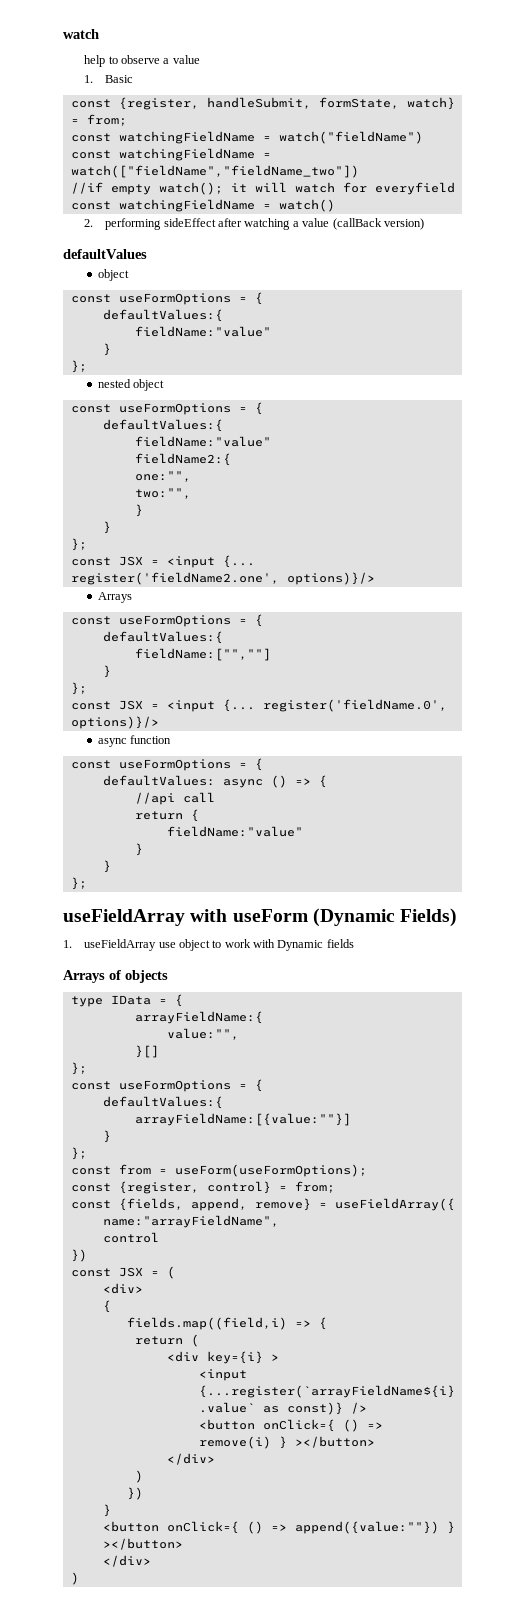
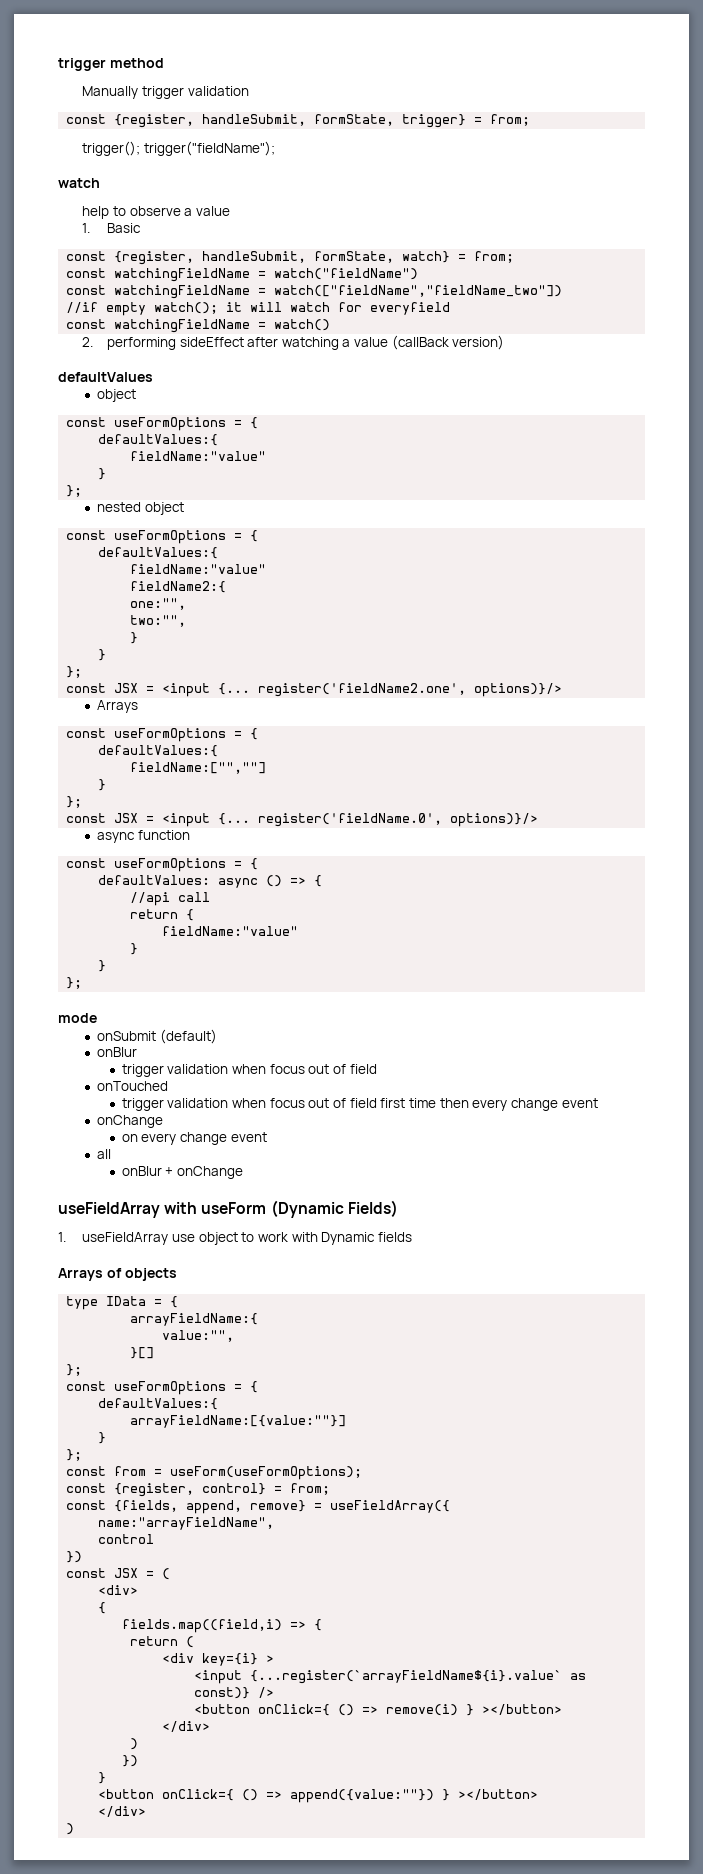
+ trigger method
+ Manually trigger validation
+ const {register, handleSubmit, formState, trigger} = from;
+ trigger(); trigger("fieldName");
+ mode
+ onSubmit (default)
+ onBlur
+ trigger validation when focus out of field
+ onTouched
+ trigger validation when focus out of field first time then every change event
+ onChange
+ on every change event
+ all
+ onBlur + onChange

